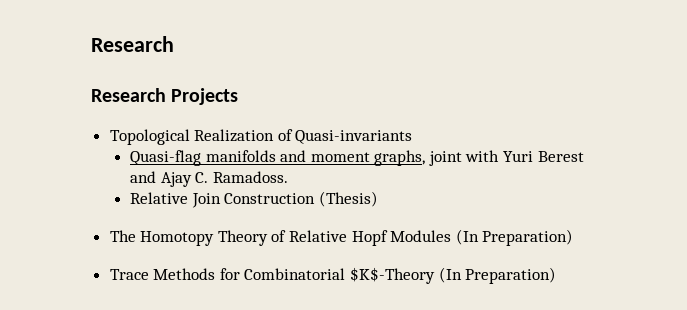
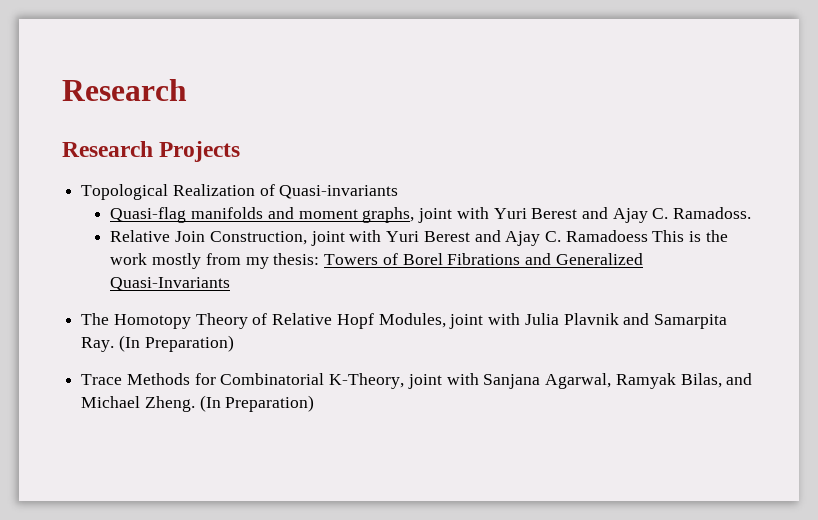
- Relative Join Construction (Thesis)
+ Relative Join Construction, joint with Yuri Berest and Ajay C. Ramadoess This is the work mostly from my thesis: Towers of Borel Fibrations and Generalized Quasi-Invariants
- The Homotopy Theory of Relative Hopf Modules (In Preparation)
+ The Homotopy Theory of Relative Hopf Modules, joint with Julia Plavnik and Samarpita Ray. (In Preparation)
- Trace Methods for Combinatorial $K$-Theory (In Preparation)
+ Trace Methods for Combinatorial K-Theory, joint with Sanjana Agarwal, Ramyak Bilas, and Michael Zheng. (In Preparation)

